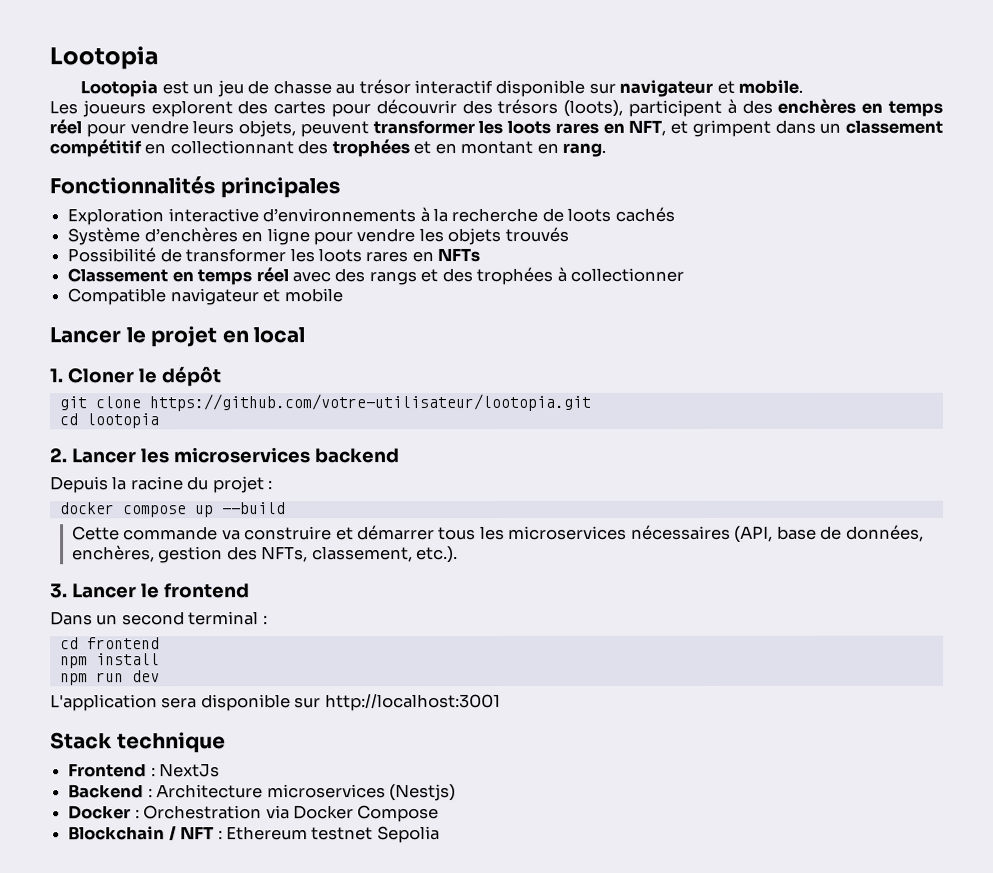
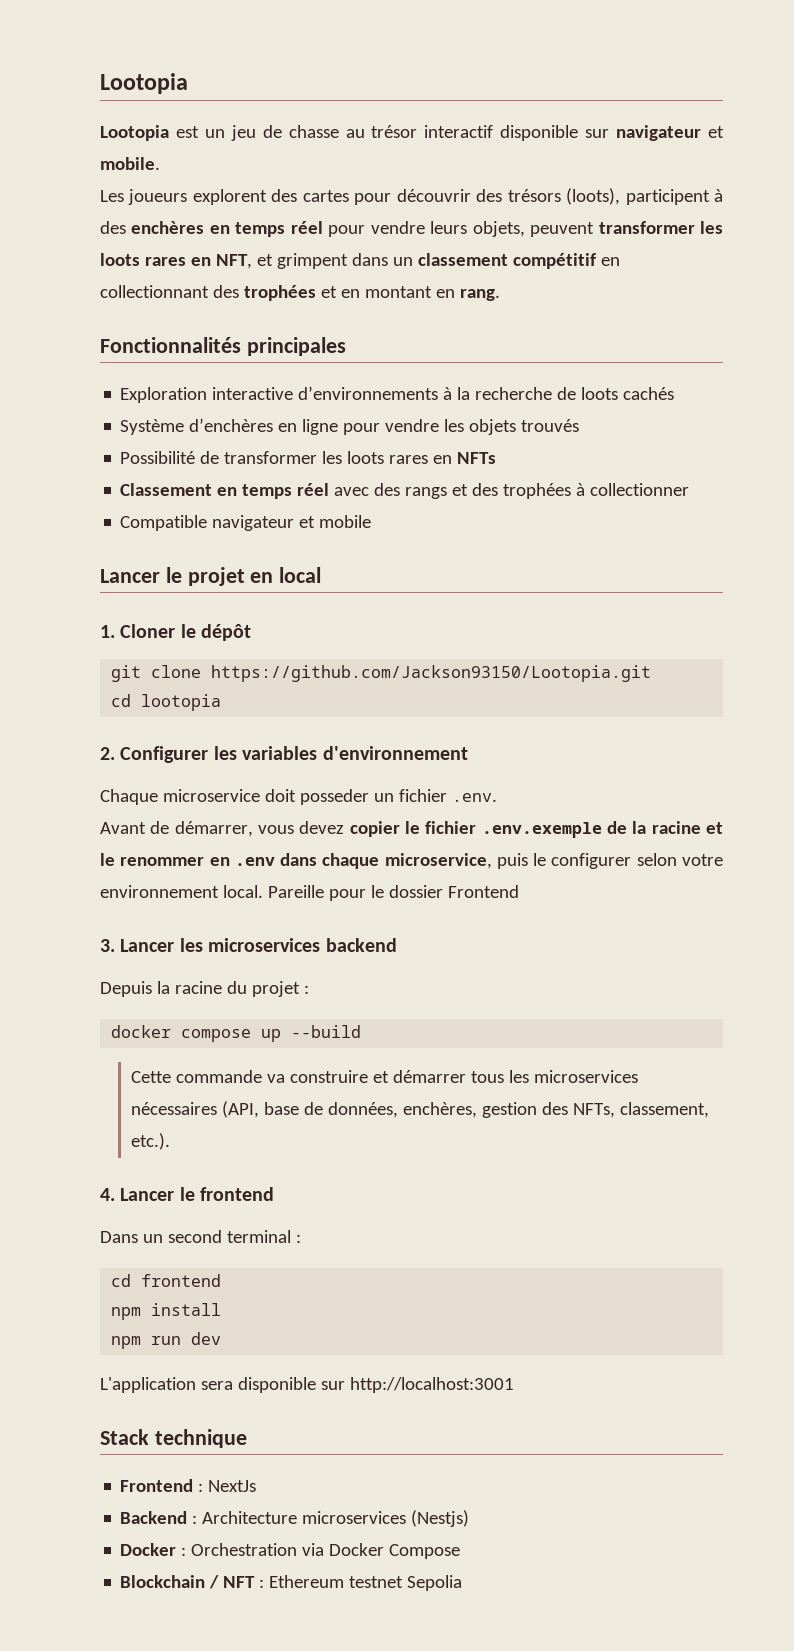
- git clone https://github.com/votre-utilisateur/lootopia.git
+ git clone https://github.com/Jackson93150/Lootopia.git
- 2. Lancer les microservices backend
+ 2. Configurer les variables d'environnement
+ Chaque microservice doit posseder un fichier .env.
+ Avant de démarrer, vous devez copier le fichier .env.exemple de la racine et le renommer en .env dans chaque microservice, puis le configurer selon votre environnement local. Pareille pour le dossier Frontend
+ 3. Lancer les microservices backend
- 3. Lancer le frontend
+ 4. Lancer le frontend

